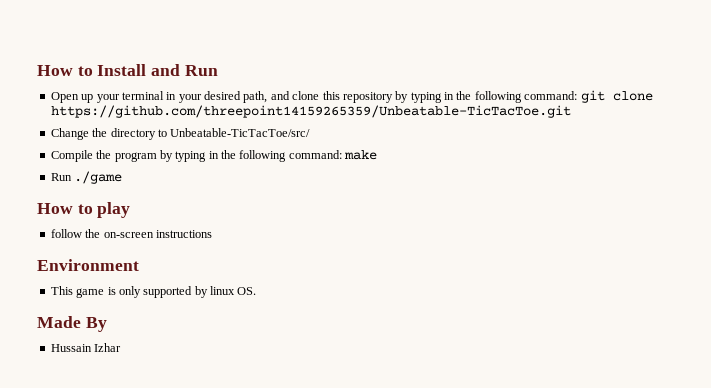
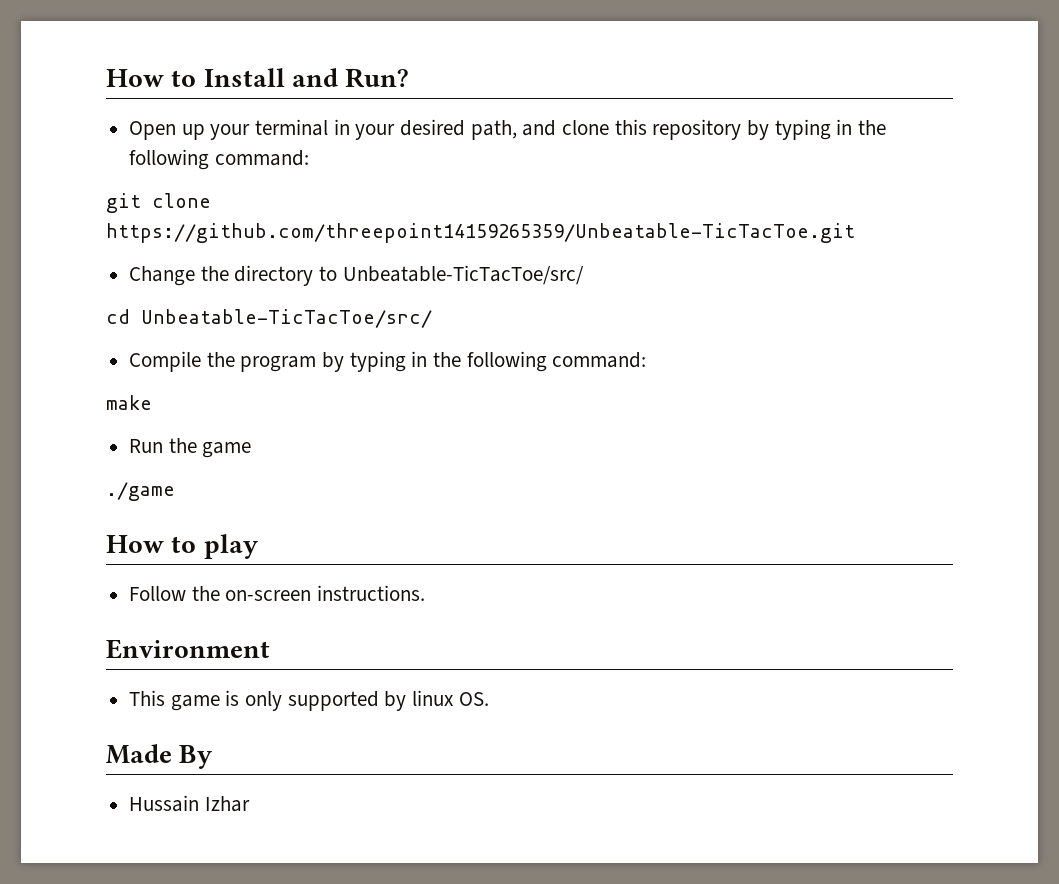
- How to Install and Run
+ How to Install and Run?
- Open up your terminal in your desired path, and clone this repository by typing in the following command: git clone https://github.com/threepoint14159265359/Unbeatable-TicTacToe.git
+ Open up your terminal in your desired path, and clone this repository by typing in the following command:
+ git clone https://github.com/threepoint14159265359/Unbeatable-TicTacToe.git
+ cd Unbeatable-TicTacToe/src/
- Compile the program by typing in the following command: make
+ Compile the program by typing in the following command:
+ make
- Run ./game
+ Run the game
+ ./game
- follow the on-screen instructions
+ Follow the on-screen instructions.

